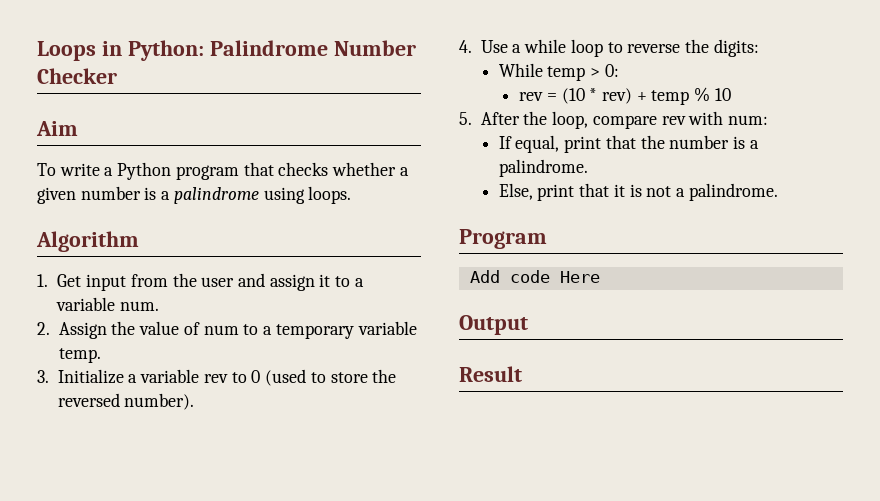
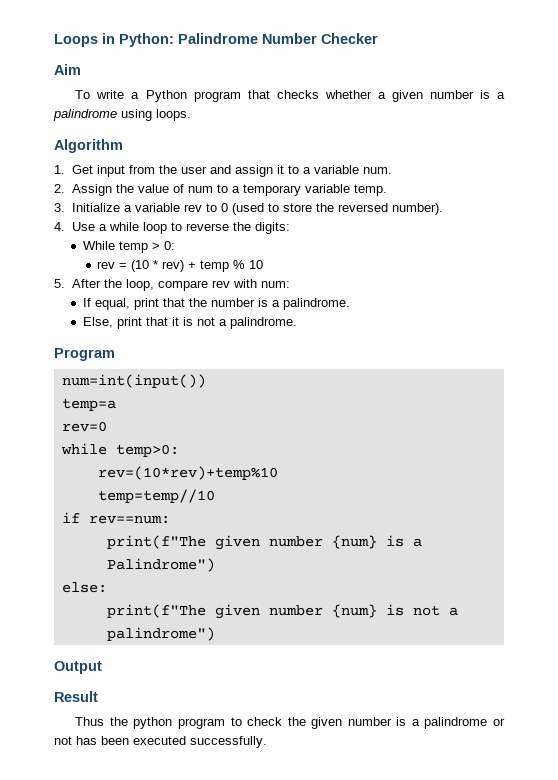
- Add code Here
+ num=int(input())
+ temp=a
+ rev=0
+ while temp>0:
+ rev=(10*rev)+temp%10
+ temp=temp//10
+ if rev==num:
+ print(f"The given number {num} is a Palindrome")
+ else:
+ print(f"The given number {num} is not a palindrome")
  Output
  Result
+ Thus the python program to check the given number is a palindrome or not has been executed successfully.

